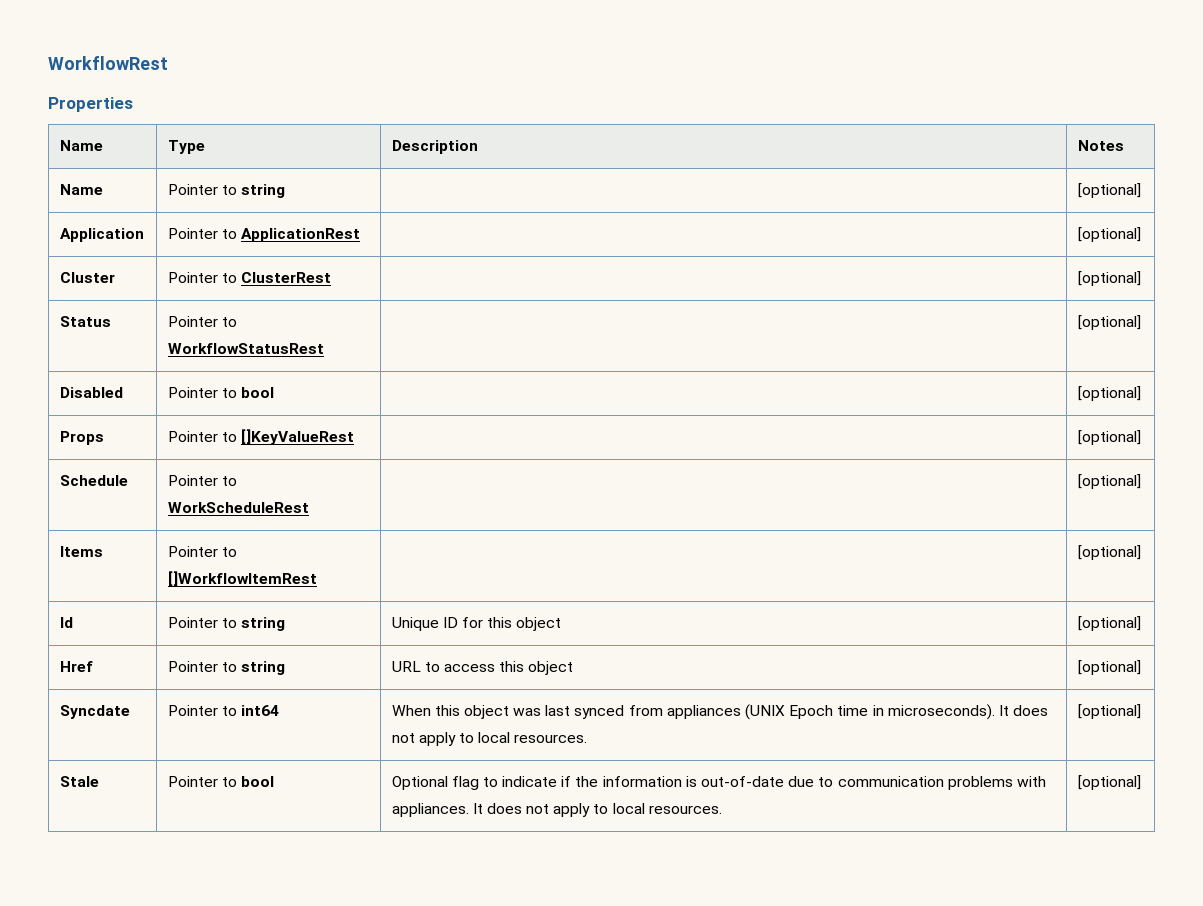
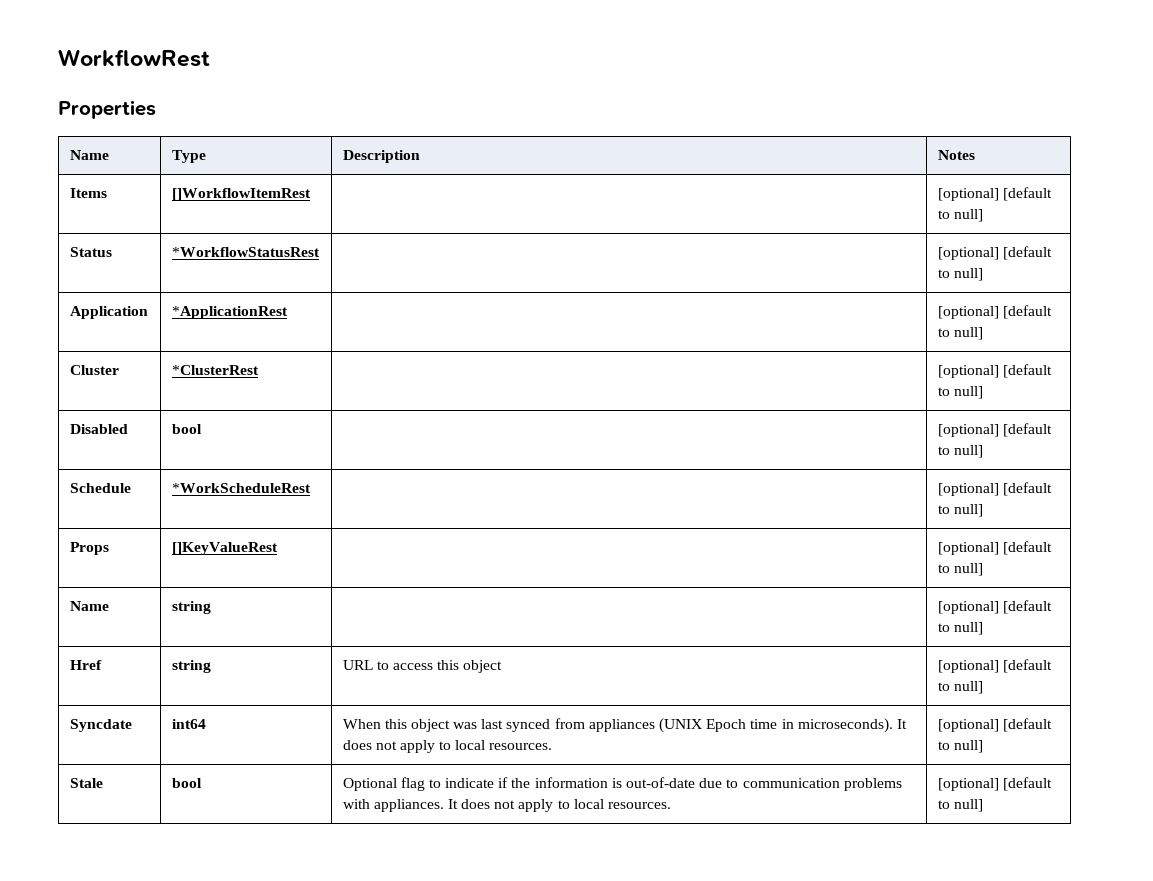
- Name | Pointer to string | | [optional]
- Application | Pointer to ApplicationRest | | [optional]
- Cluster | Pointer to ClusterRest | | [optional]
- Status | Pointer to WorkflowStatusRest | | [optional]
- Disabled | Pointer to bool | | [optional]
- Props | Pointer to []KeyValueRest | | [optional]
- Schedule | Pointer to WorkScheduleRest | | [optional]
- Items | Pointer to []WorkflowItemRest | | [optional]
- Id | Pointer to string | Unique ID for this object | [optional]
+ Items | []WorkflowItemRest | | [optional] [default to null]
+ Status | *WorkflowStatusRest | | [optional] [default to null]
+ Application | *ApplicationRest | | [optional] [default to null]
+ Cluster | *ClusterRest | | [optional] [default to null]
+ Disabled | bool | | [optional] [default to null]
+ Schedule | *WorkScheduleRest | | [optional] [default to null]
+ Props | []KeyValueRest | | [optional] [default to null]
+ Name | string | | [optional] [default to null]
- Href | Pointer to string | URL to access this object | [optional]
+ Href | string | URL to access this object | [optional] [default to null]
- Syncdate | Pointer to int64 | When this object was last synced from appliances (UNIX Epoch time in microseconds). It does not apply to local resources. | [optional]
+ Syncdate | int64 | When this object was last synced from appliances (UNIX Epoch time in microseconds). It does not apply to local resources. | [optional] [default to null]
- Stale | Pointer to bool | Optional flag to indicate if the information is out-of-date due to communication problems with appliances. It does not apply to local resources. | [optional]
+ Stale | bool | Optional flag to indicate if the information is out-of-date due to communication problems with appliances. It does not apply to local resources. | [optional] [default to null]

